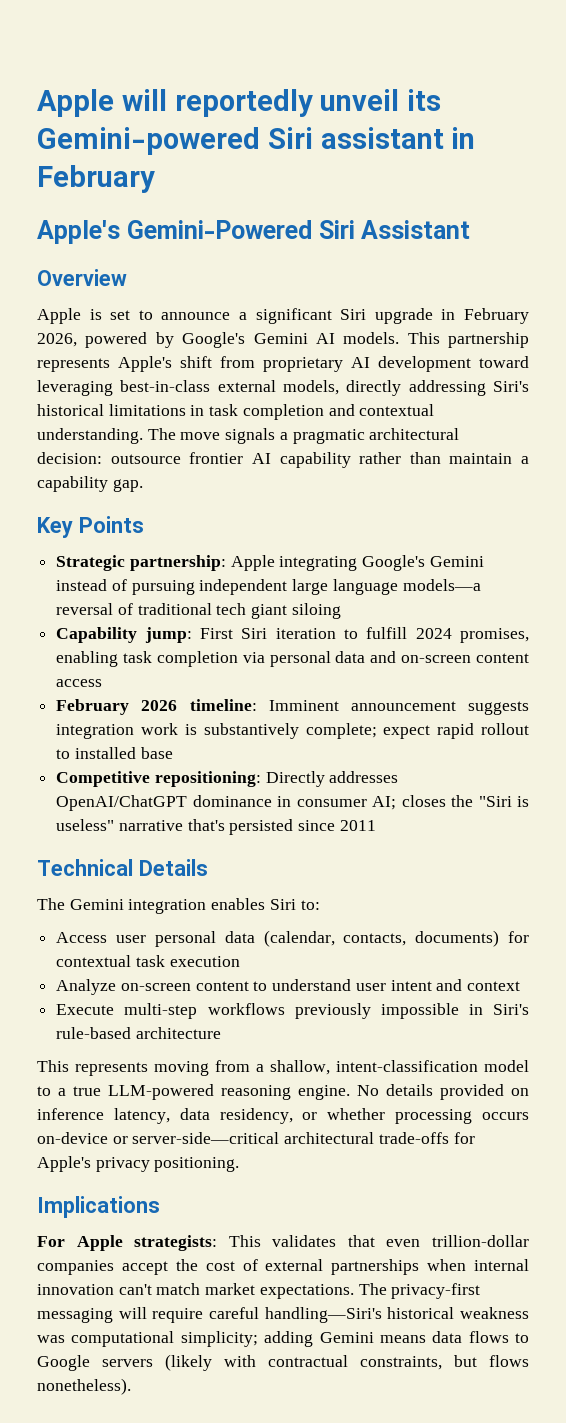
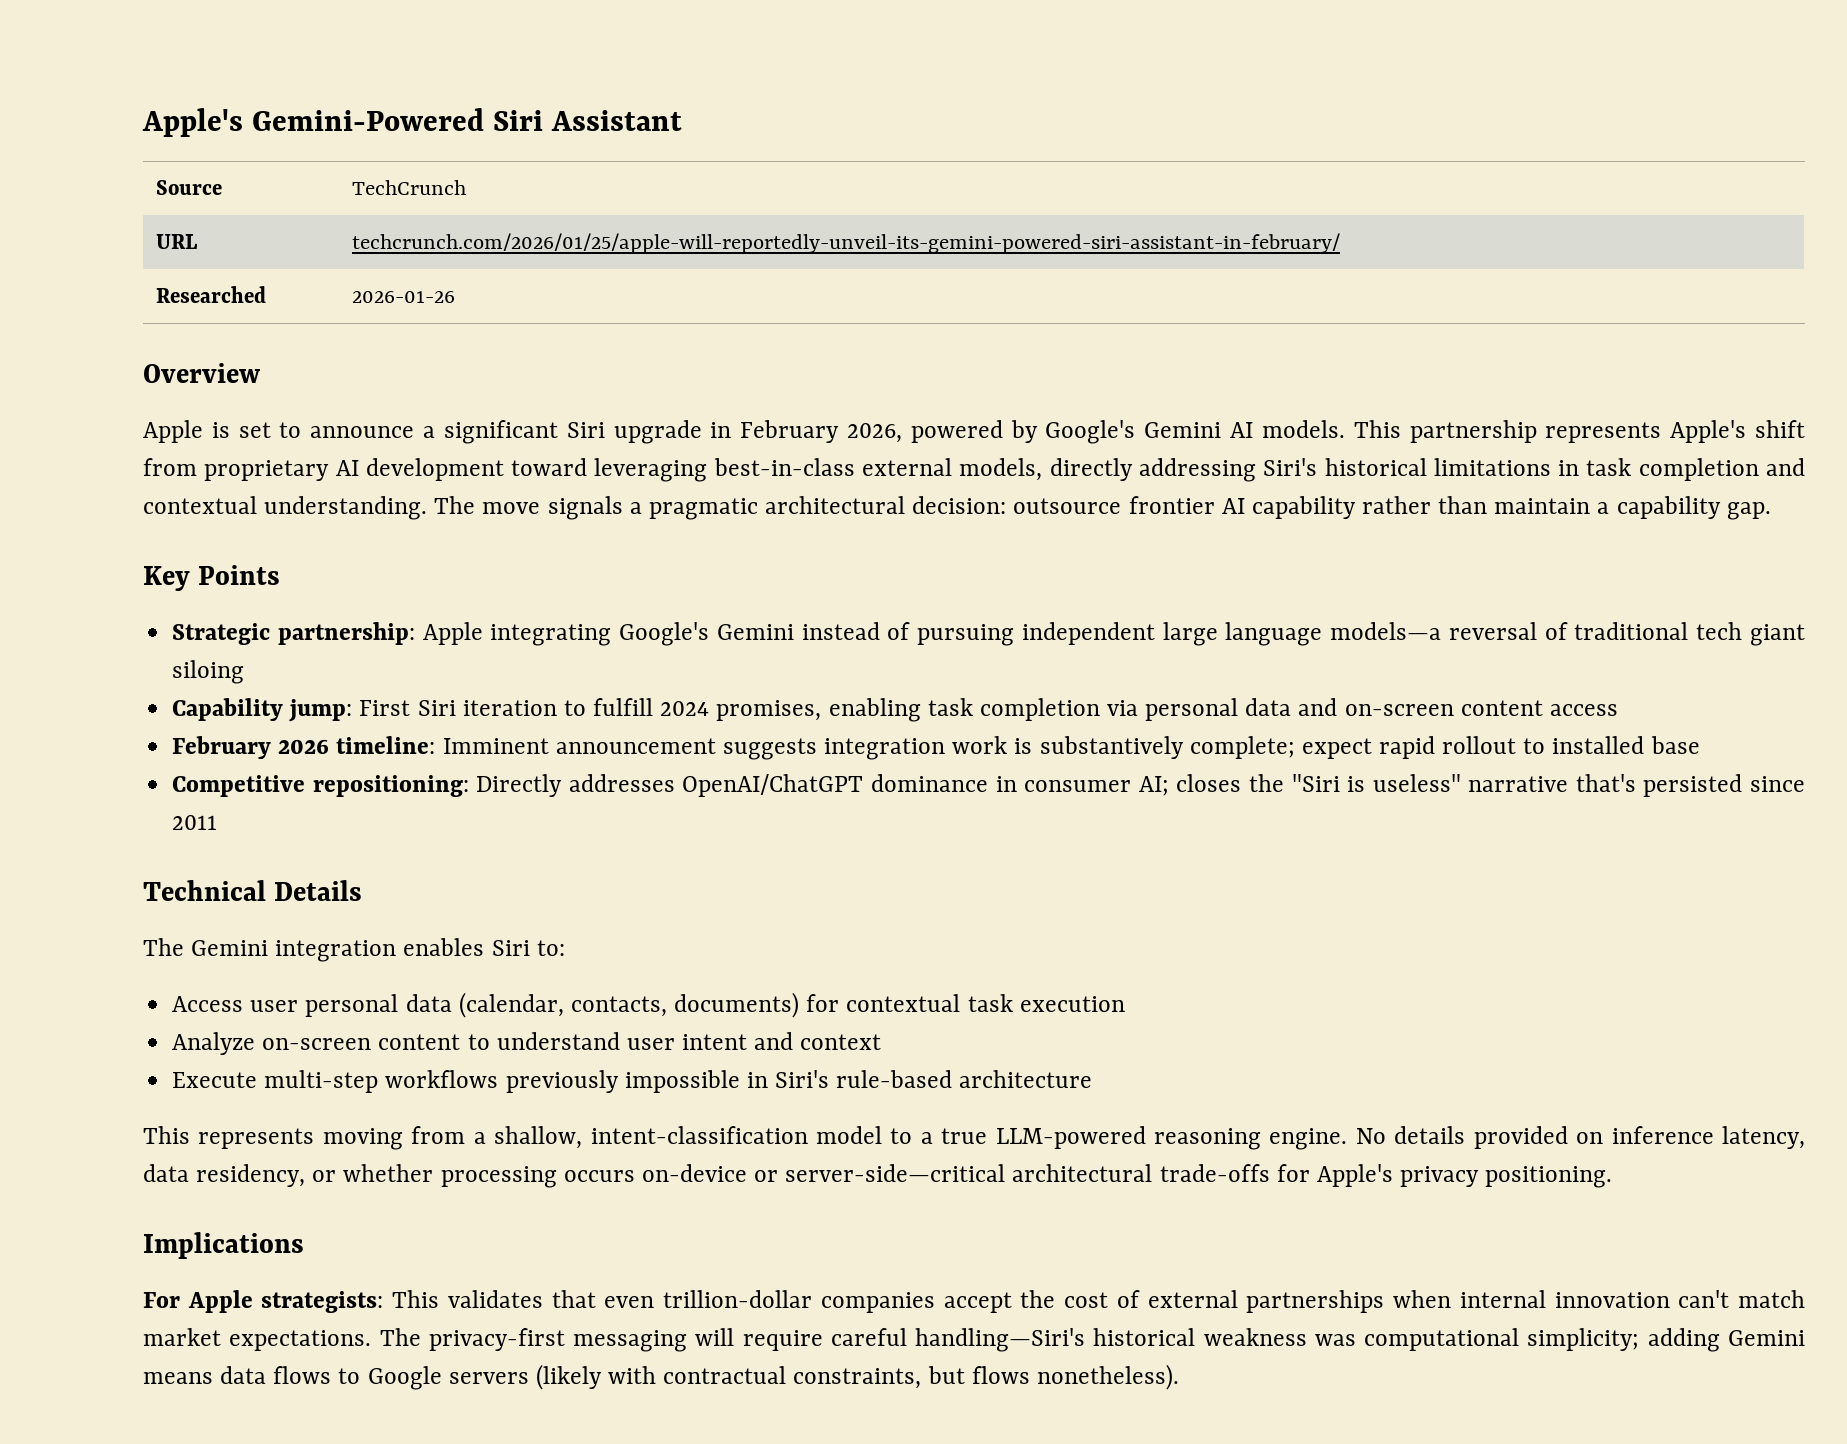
- Apple will reportedly unveil its Gemini-powered Siri assistant in February
  Apple's Gemini-Powered Siri Assistant
+ Source | TechCrunch
+ URL | techcrunch.com/2026/01/25/apple-will-reportedly-unveil-its-gemini-powered-siri-assistant-in-february/
+ Researched | 2026-01-26

